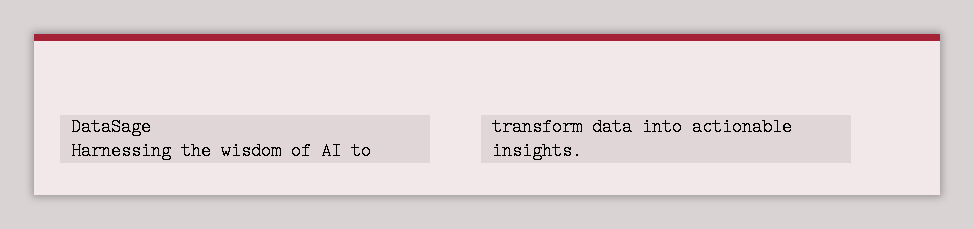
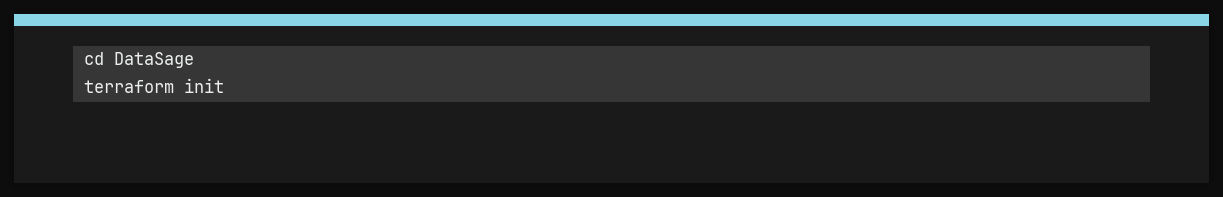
- DataSage
+ cd DataSage
- Harnessing the wisdom of AI to transform data into actionable insights.
+ terraform init

